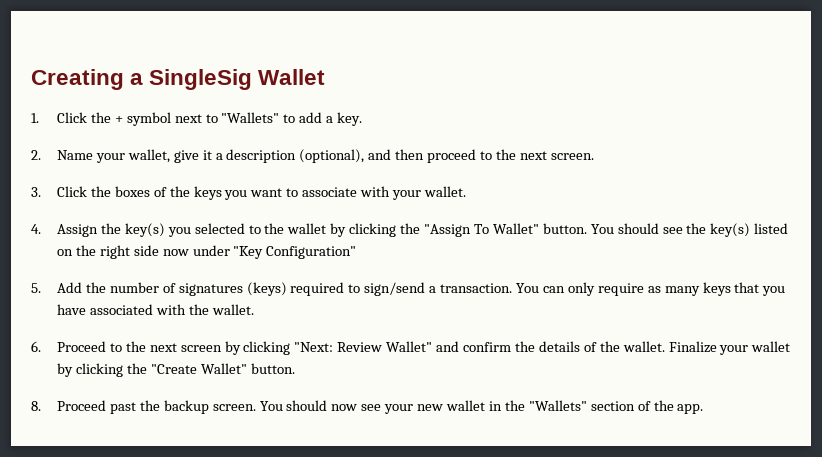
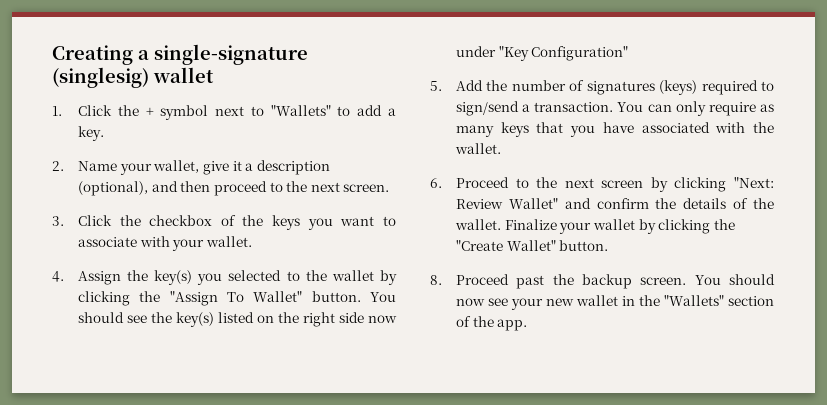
- Creating a SingleSig Wallet
+ Creating a single-signature (singlesig) wallet
- 3. Click the boxes of the keys you want to associate with your wallet.
+ 3. Click the checkbox of the keys you want to associate with your wallet.

